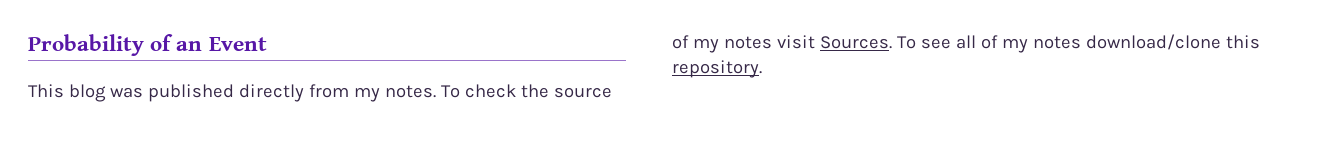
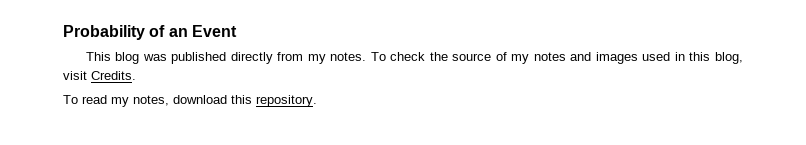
- To check the source of my notes visit Sources. To see all of my notes download/clone this repository.
+ To check the source of my notes and images used in this blog, visit Credits.
+ To read my notes, download this repository.

